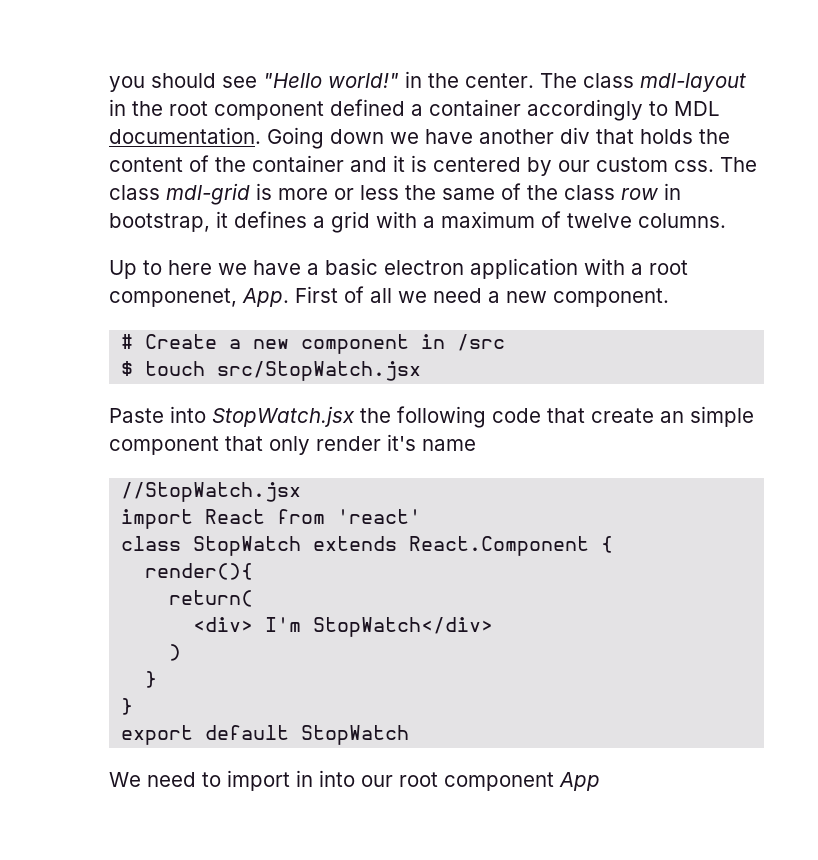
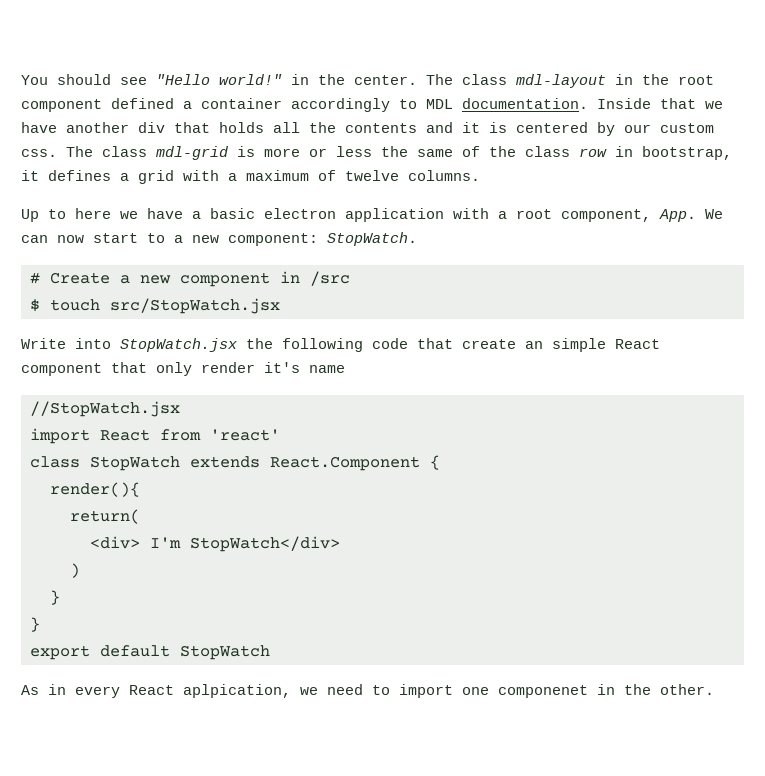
- you should see "Hello world!" in the center.
+ You should see "Hello world!" in the center.
- Going down we have another div that holds the content of the container and it is centered by our custom css.
+ Inside that we have another div that holds all the contents and it is centered by our custom css.
- Up to here we have a basic electron application with a root componenet, App. First of all we need a new component.
+ Up to here we have a basic electron application with a root component, App. We can now start to a new component: StopWatch.
- Paste into StopWatch.jsx the following code that create an simple component that only render it's name
+ Write into StopWatch.jsx the following code that create an simple React component that only render it's name
- We need to import in into our root component App
+ As in every React aplpication, we need to import one componenet in the other.

